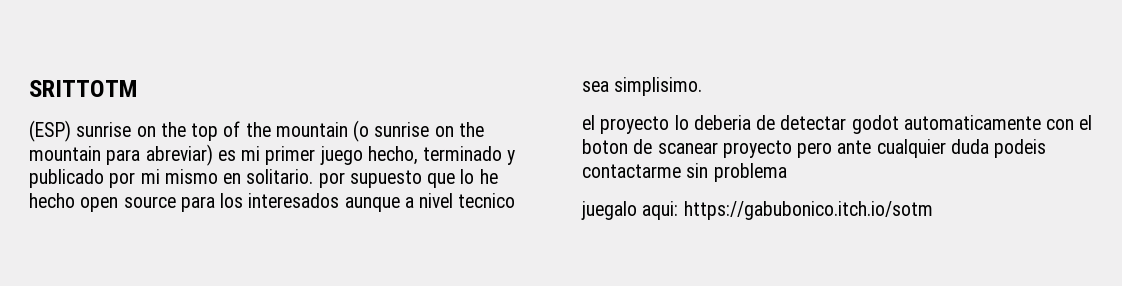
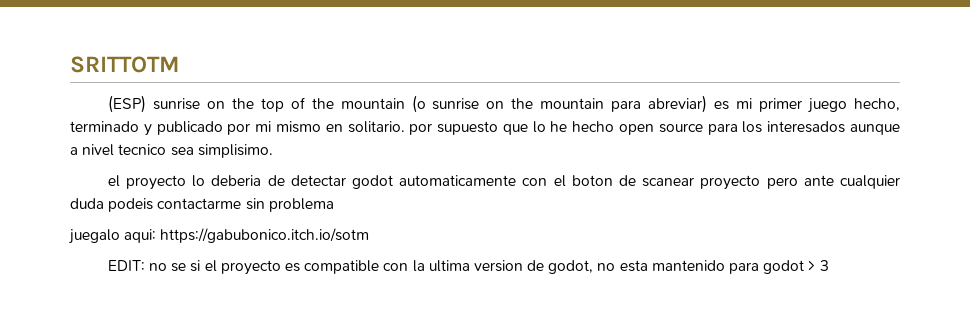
+ EDIT: no se si el proyecto es compatible con la ultima version de godot, no esta mantenido para godot > 3

